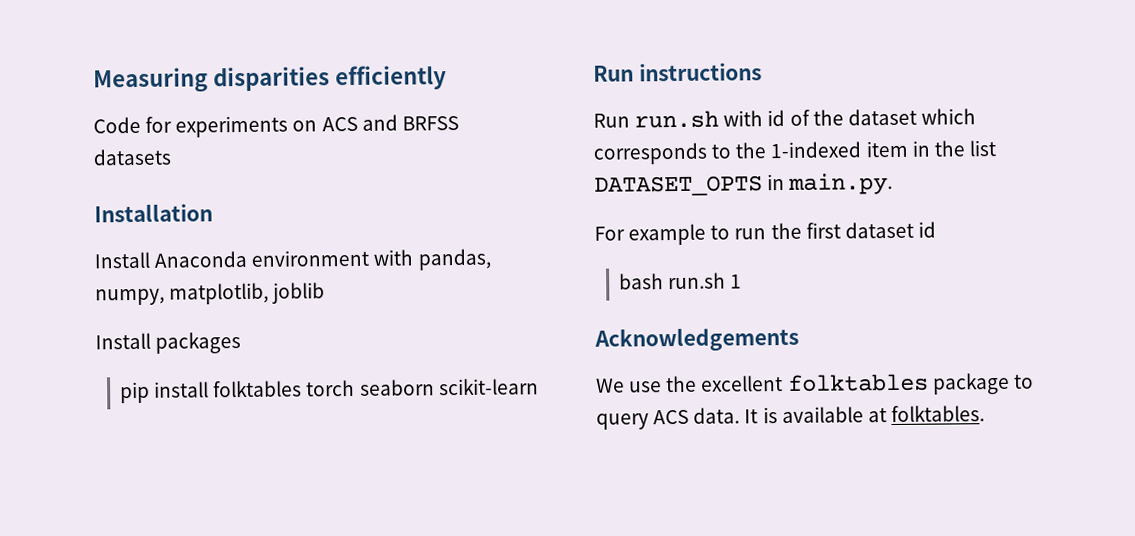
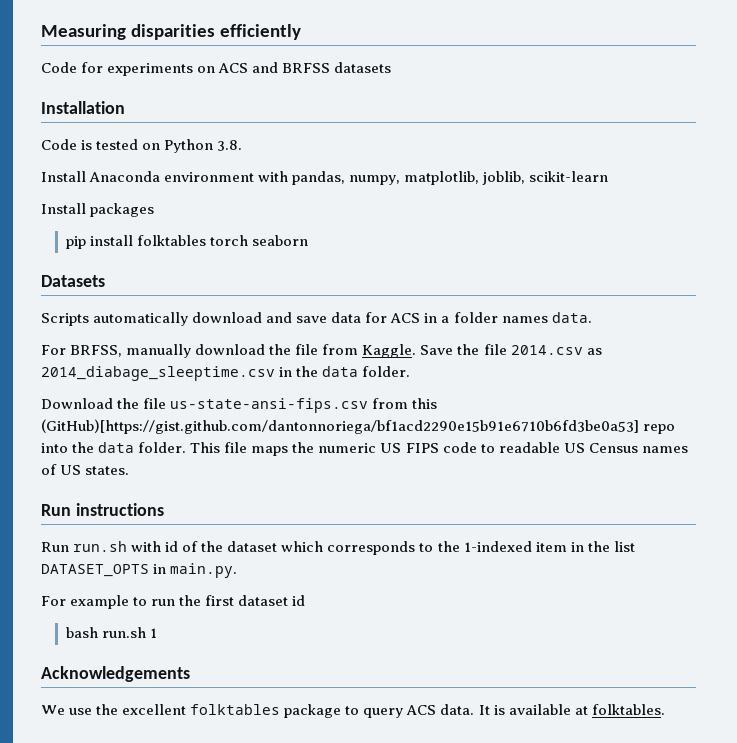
+ Code is tested on Python 3.8.
- Install Anaconda environment with pandas, numpy, matplotlib, joblib
+ Install Anaconda environment with pandas, numpy, matplotlib, joblib, scikit-learn
- pip install folktables torch seaborn scikit-learn
+ pip install folktables torch seaborn
+ Datasets
+ Scripts automatically download and save data for ACS in a folder names data.
+ For BRFSS, manually download the file from Kaggle. Save the file 2014.csv as 2014_diabage_sleeptime.csv in the data folder.
+ Download the file us-state-ansi-fips.csv from this (GitHub)[https://gist.github.com/dantonnoriega/bf1acd2290e15b91e6710b6fd3be0a53] repo into the data folder. This file maps the numeric US FIPS code to readable US Census names of US states.

